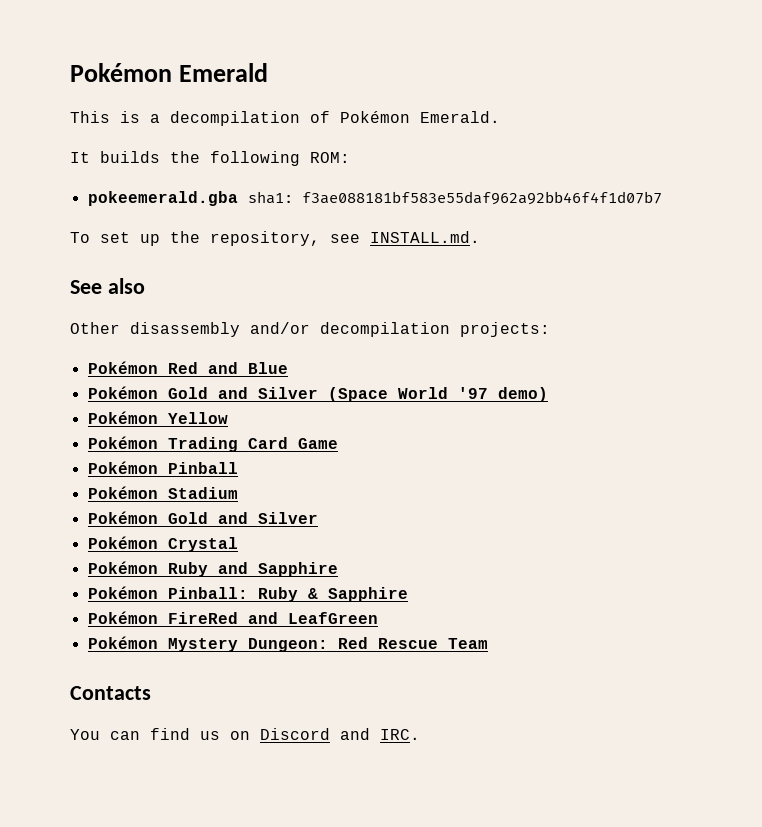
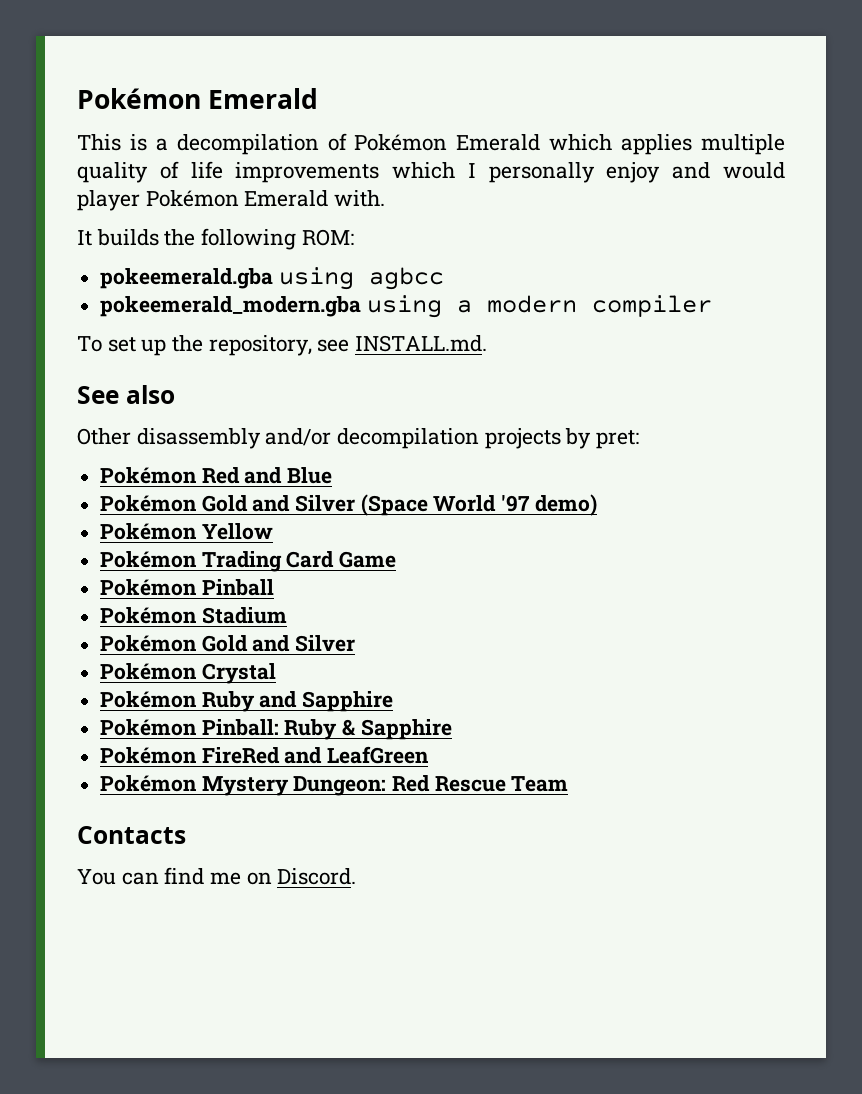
- This is a decompilation of Pokémon Emerald.
+ This is a decompilation of Pokémon Emerald which applies multiple quality of life improvements which I personally enjoy and would player Pokémon Emerald with.
- pokeemerald.gba sha1: f3ae088181bf583e55daf962a92bb46f4f1d07b7
+ pokeemerald.gba using agbcc
+ pokeemerald_modern.gba using a modern compiler
- Other disassembly and/or decompilation projects:
+ Other disassembly and/or decompilation projects by pret:
- You can find us on Discord and IRC.
+ You can find me on Discord.

